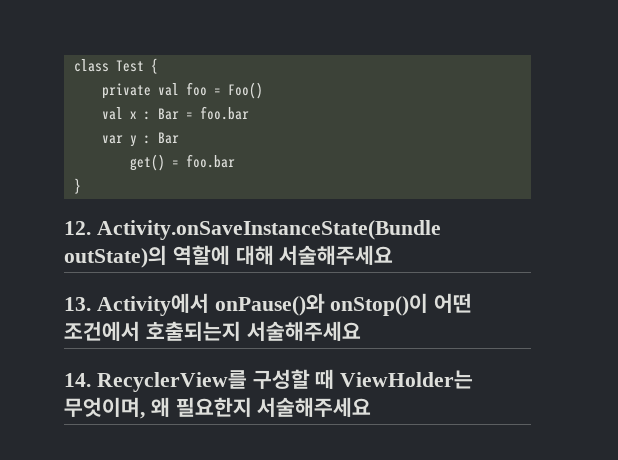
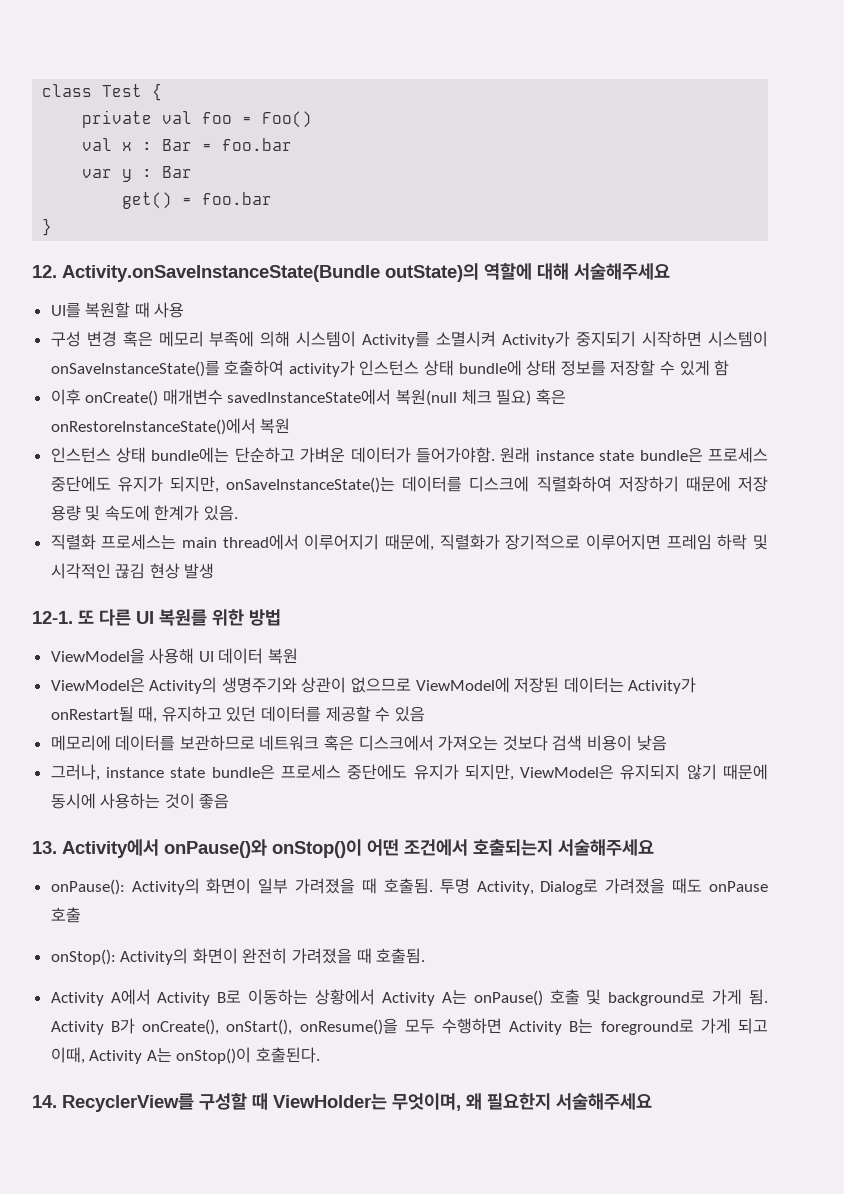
+ UI를 복원할 때 사용
+ 구성 변경 혹은 메모리 부족에 의해 시스템이 Activity를 소멸시켜 Activity가 중지되기 시작하면 시스템이 onSaveInstanceState()를 호출하여 activity가 인스턴스 상태 bundle에 상태 정보를 저장할 수 있게 함
+ 이후 onCreate() 매개변수 savedInstanceState에서 복원(null 체크 필요) 혹은 onRestoreInstanceState()에서 복원
+ 인스턴스 상태 bundle에는 단순하고 가벼운 데이터가 들어가야함. 원래 instance state bundle은 프로세스 중단에도 유지가 되지만, onSaveInstanceState()는 데이터를 디스크에 직렬화하여 저장하기 때문에 저장 용량 및 속도에 한계가 있음.
+ 직렬화 프로세스는 main thread에서 이루어지기 때문에, 직렬화가 장기적으로 이루어지면 프레임 하락 및 시각적인 끊김 현상 발생
+ 12-1. 또 다른 UI 복원를 위한 방법
+ ViewModel을 사용해 UI 데이터 복원
+ ViewModel은 Activity의 생명주기와 상관이 없으므로 ViewModel에 저장된 데이터는 Activity가 onRestart될 때, 유지하고 있던 데이터를 제공할 수 있음
+ 메모리에 데이터를 보관하므로 네트워크 혹은 디스크에서 가져오는 것보다 검색 비용이 낮음
+ 그러나, instance state bundle은 프로세스 중단에도 유지가 되지만, ViewModel은 유지되지 않기 때문에 동시에 사용하는 것이 좋음
+ onPause(): Activity의 화면이 일부 가려졌을 때 호출됨. 투명 Activity, Dialog로 가려졌을 때도 onPause 호출
+ onStop(): Activity의 화면이 완전히 가려졌을 때 호출됨.
+ Activity A에서 Activity B로 이동하는 상황에서 Activity A는 onPause() 호출 및 background로 가게 됨. Activity B가 onCreate(), onStart(), onResume()을 모두 수행하면 Activity B는 foreground로 가게 되고 이때, Activity A는 onStop()이 호출된다.

